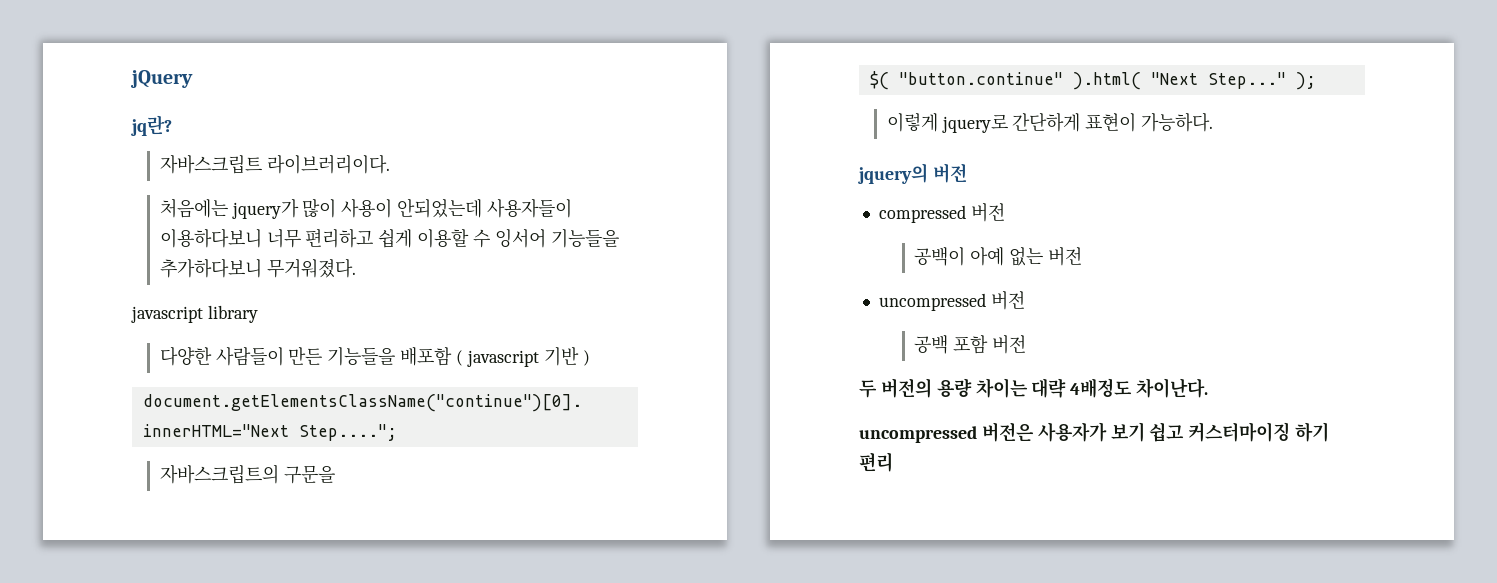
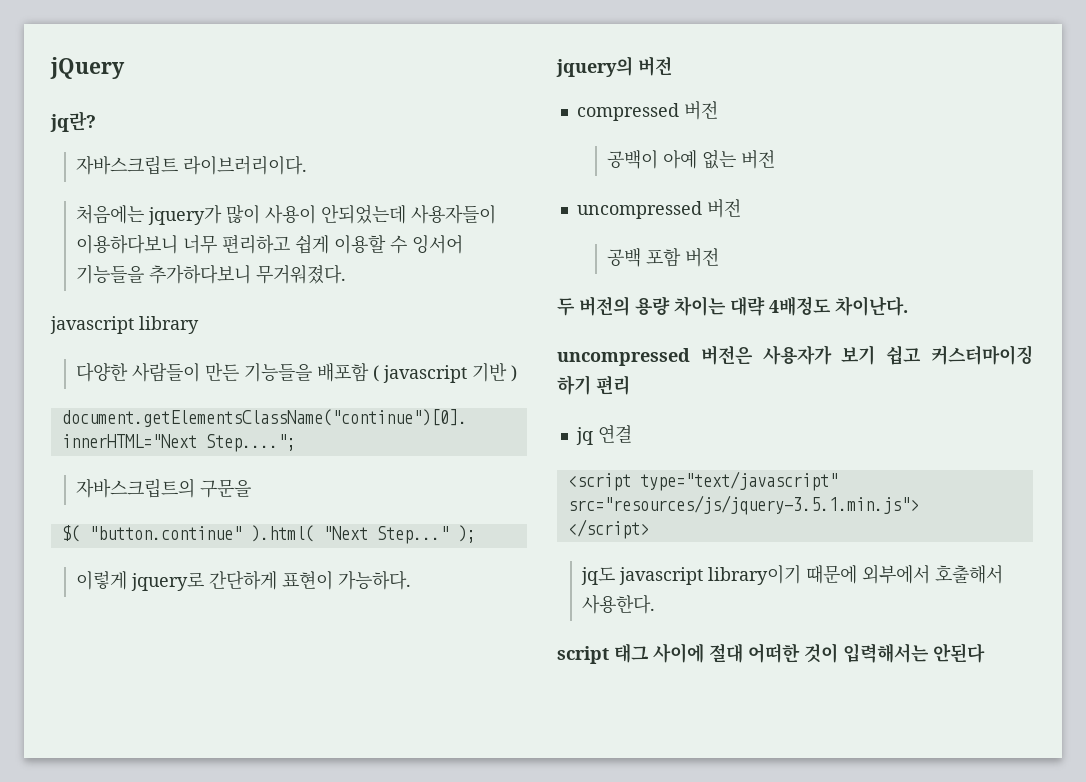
+ jq 연결
+ <script type="text/javascript" src="resources/js/jquery-3.5.1.min.js">
+ </script>
+ jq도 javascript library이기 때문에 외부에서 호출해서 사용한다.
+ script 태그 사이에 절대 어떠한 것이 입력해서는 안된다

